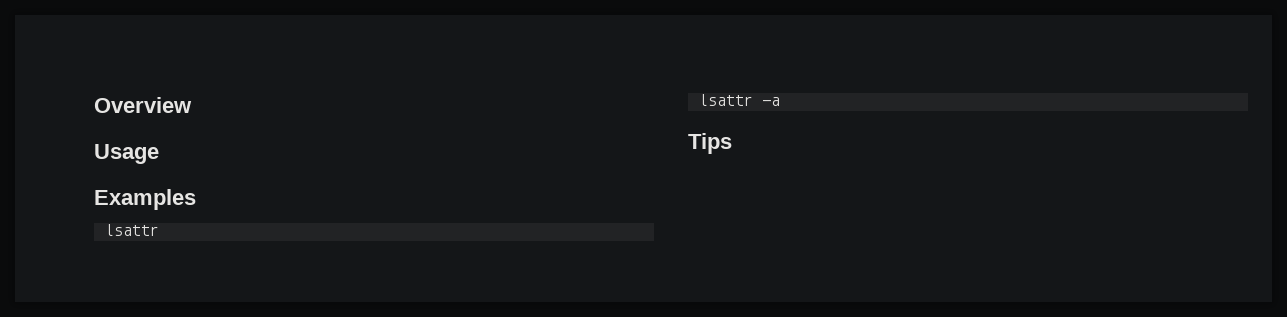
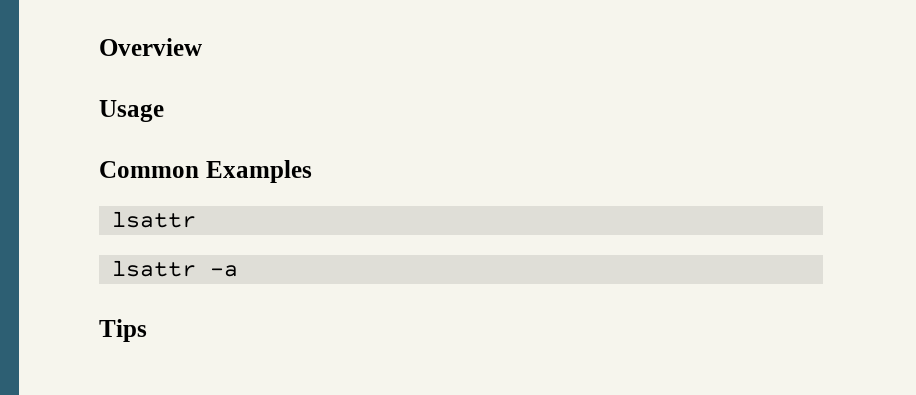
- Examples
+ Common Examples

